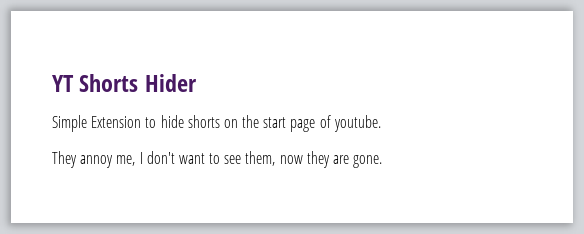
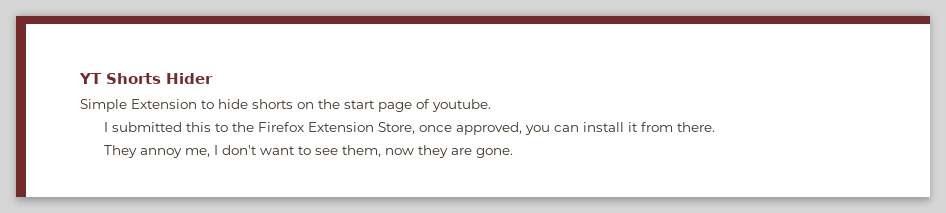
+ I submitted this to the Firefox Extension Store, once approved, you can install it from there.

